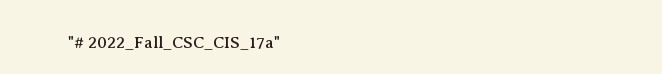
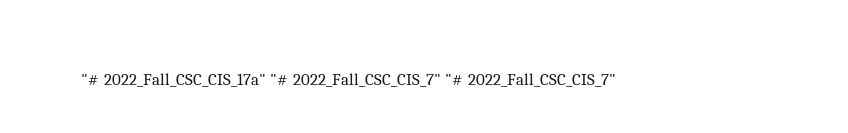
- "# 2022_Fall_CSC_CIS_17a"
+ "# 2022_Fall_CSC_CIS_17a" "# 2022_Fall_CSC_CIS_7" "# 2022_Fall_CSC_CIS_7"

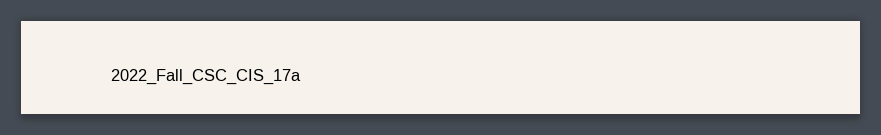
- "# 2022_Fall_CSC_CIS_17a" "# 2022_Fall_CSC_CIS_7" "# 2022_Fall_CSC_CIS_7"
+ 2022_Fall_CSC_CIS_17a

